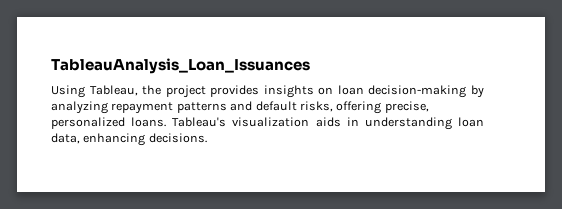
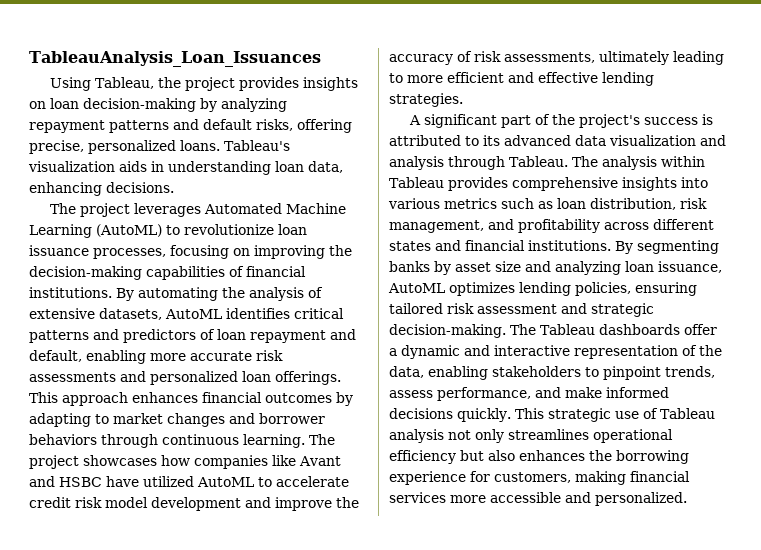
+ The project leverages Automated Machine Learning (AutoML) to revolutionize loan issuance processes, focusing on improving the decision-making capabilities of financial institutions. By automating the analysis of extensive datasets, AutoML identifies critical patterns and predictors of loan repayment and default, enabling more accurate risk assessments and personalized loan offerings. This approach enhances financial outcomes by adapting to market changes and borrower behaviors through continuous learning. The project showcases how companies like Avant and HSBC have utilized AutoML to accelerate credit risk model development and improve the accuracy of risk assessments, ultimately leading to more efficient and effective lending strategies.
+ A significant part of the project's success is attributed to its advanced data visualization and analysis through Tableau. The analysis within Tableau provides comprehensive insights into various metrics such as loan distribution, risk management, and profitability across different states and financial institutions. By segmenting banks by asset size and analyzing loan issuance, AutoML optimizes lending policies, ensuring tailored risk assessment and strategic decision-making. The Tableau dashboards offer a dynamic and interactive representation of the data, enabling stakeholders to pinpoint trends, assess performance, and make informed decisions quickly. This strategic use of Tableau analysis not only streamlines operational efficiency but also enhances the borrowing experience for customers, making financial services more accessible and personalized.

